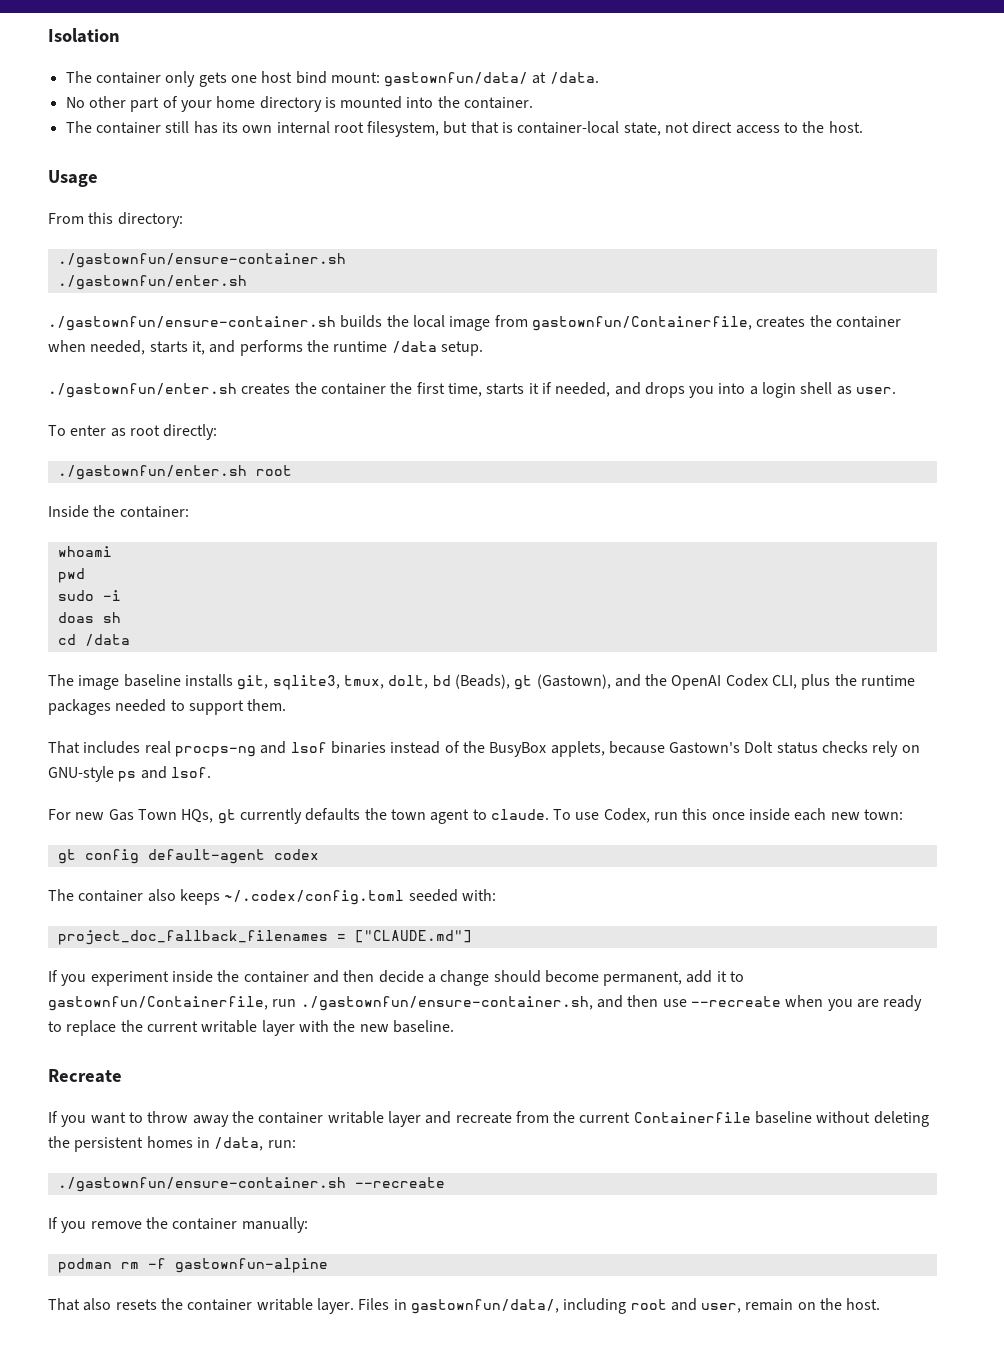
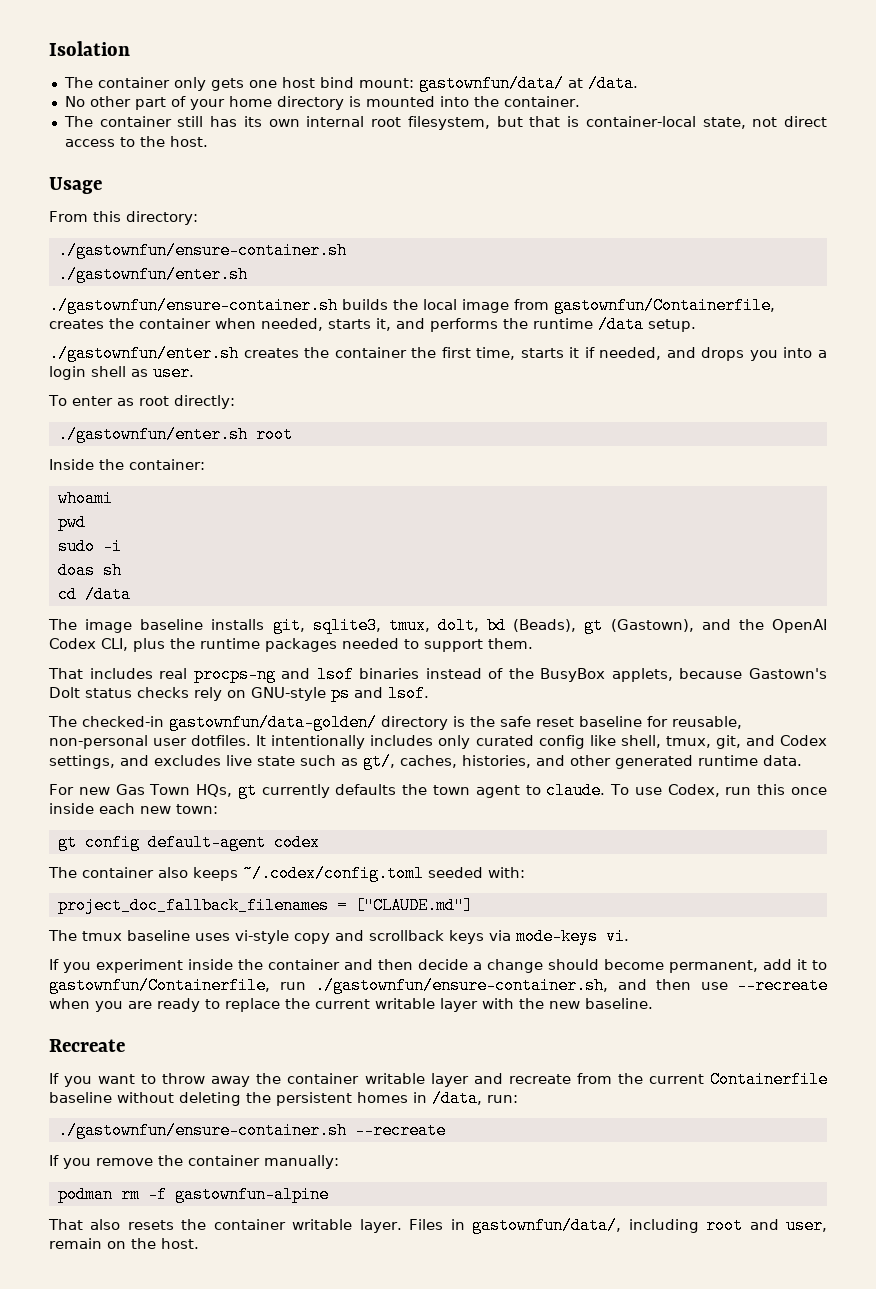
+ The checked-in gastownfun/data-golden/ directory is the safe reset baseline for reusable, non-personal user dotfiles. It intentionally includes only curated config like shell, tmux, git, and Codex settings, and excludes live state such as gt/, caches, histories, and other generated runtime data.
+ The tmux baseline uses vi-style copy and scrollback keys via mode-keys vi.

